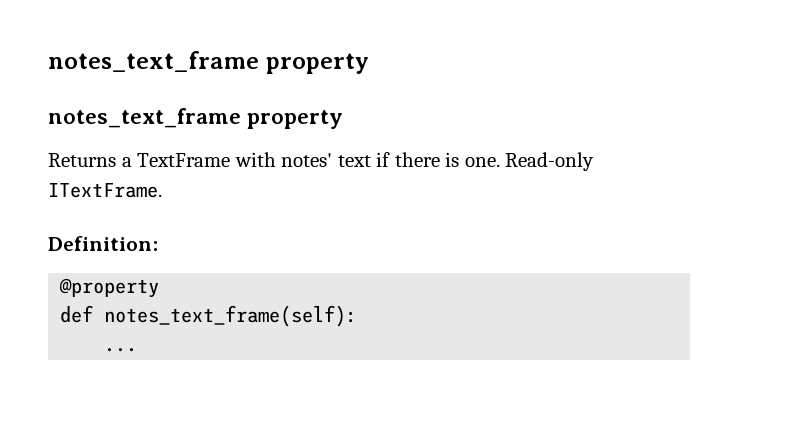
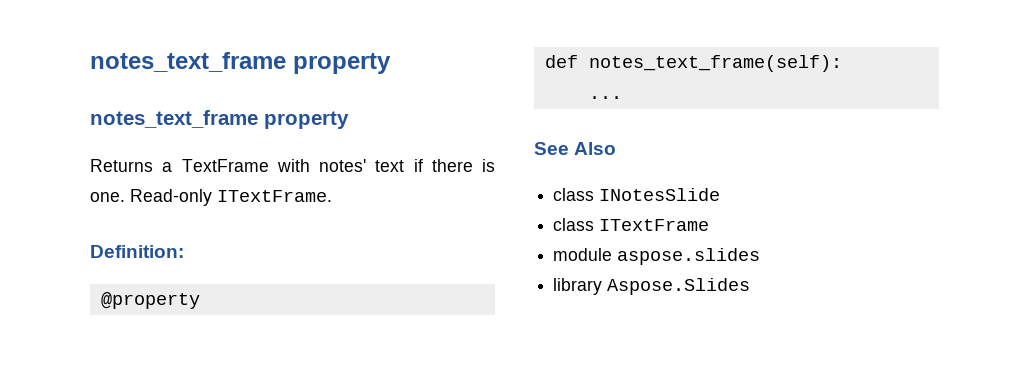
+ See Also
+ class INotesSlide
+ class ITextFrame
+ module aspose.slides
+ library Aspose.Slides

